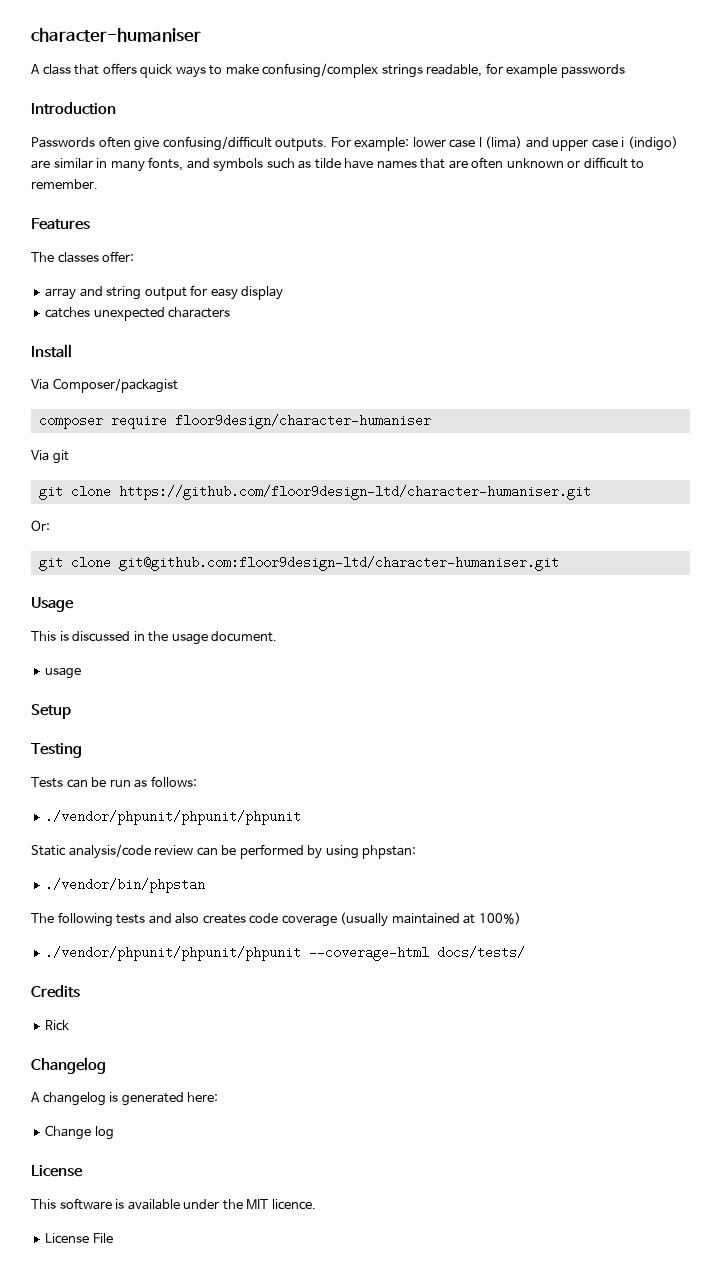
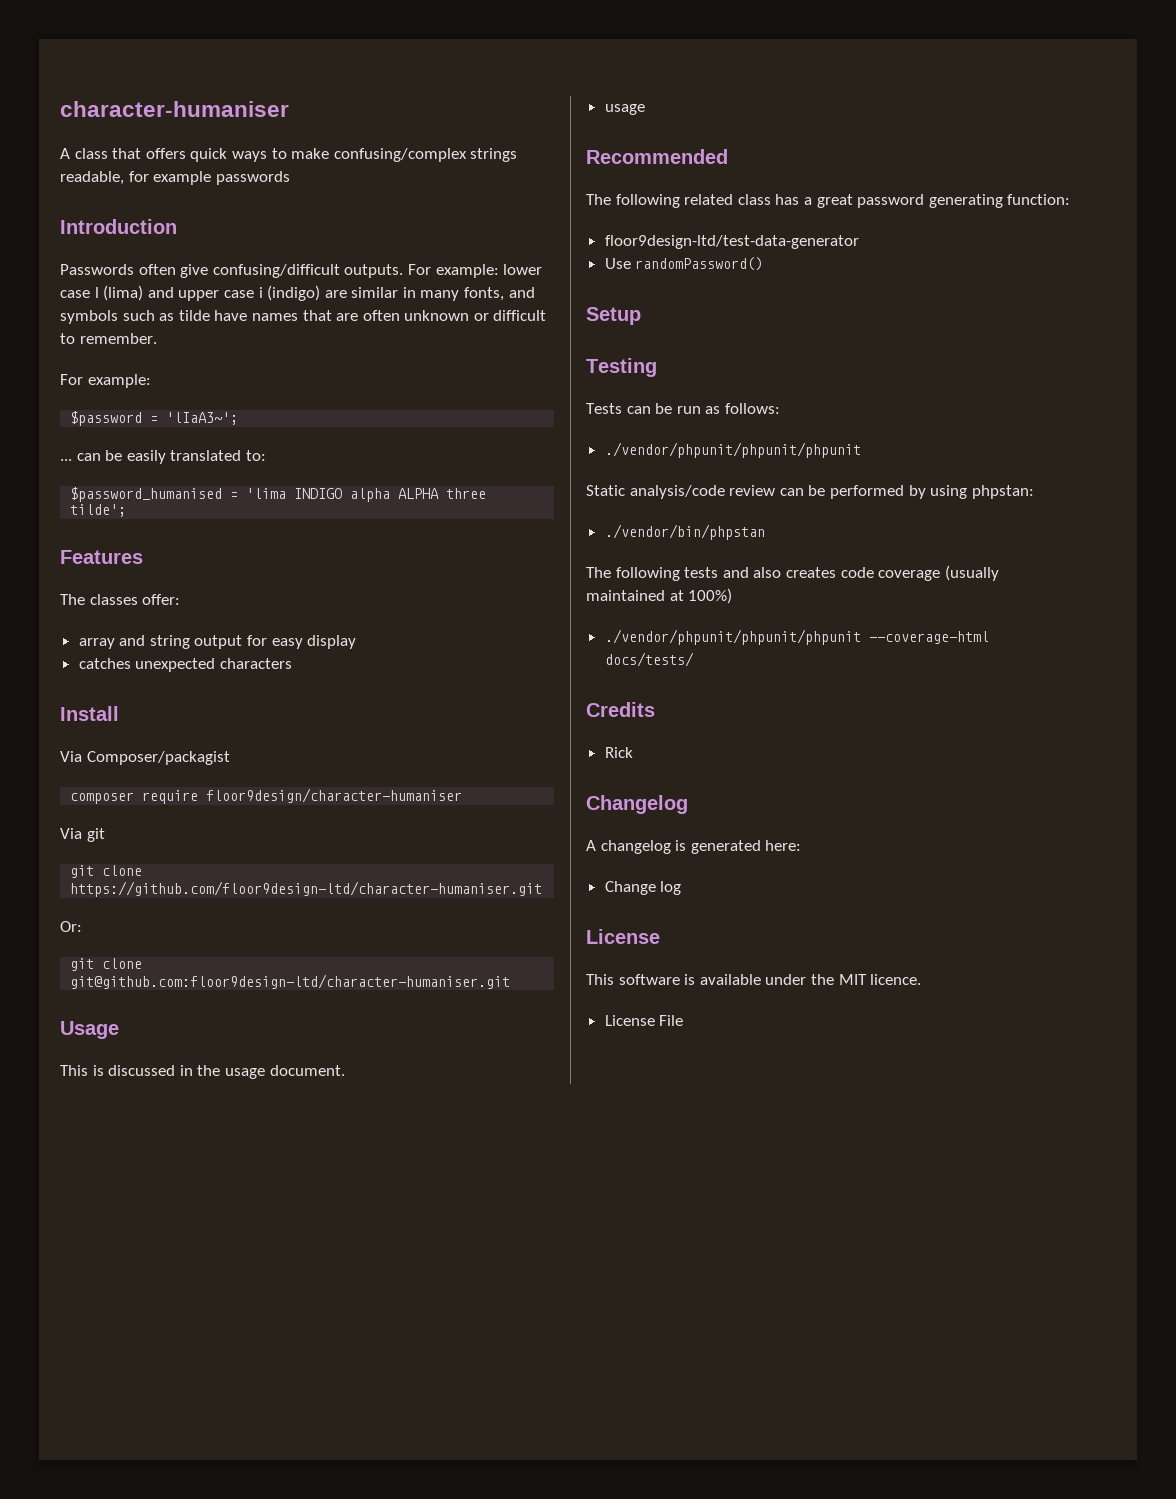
  For example: lower case l (lima) and upper case i (indigo) are similar in many fonts, and symbols such as tilde have names that are often unknown or difficult to remember.
+ For example:
+ $password = 'lIaA3~';
+ ... can be easily translated to:
+ $password_humanised = 'lima INDIGO alpha ALPHA three tilde';
+ Recommended
+ The following related class has a great password generating function:
+ floor9design-ltd/test-data-generator
+ Use randomPassword()

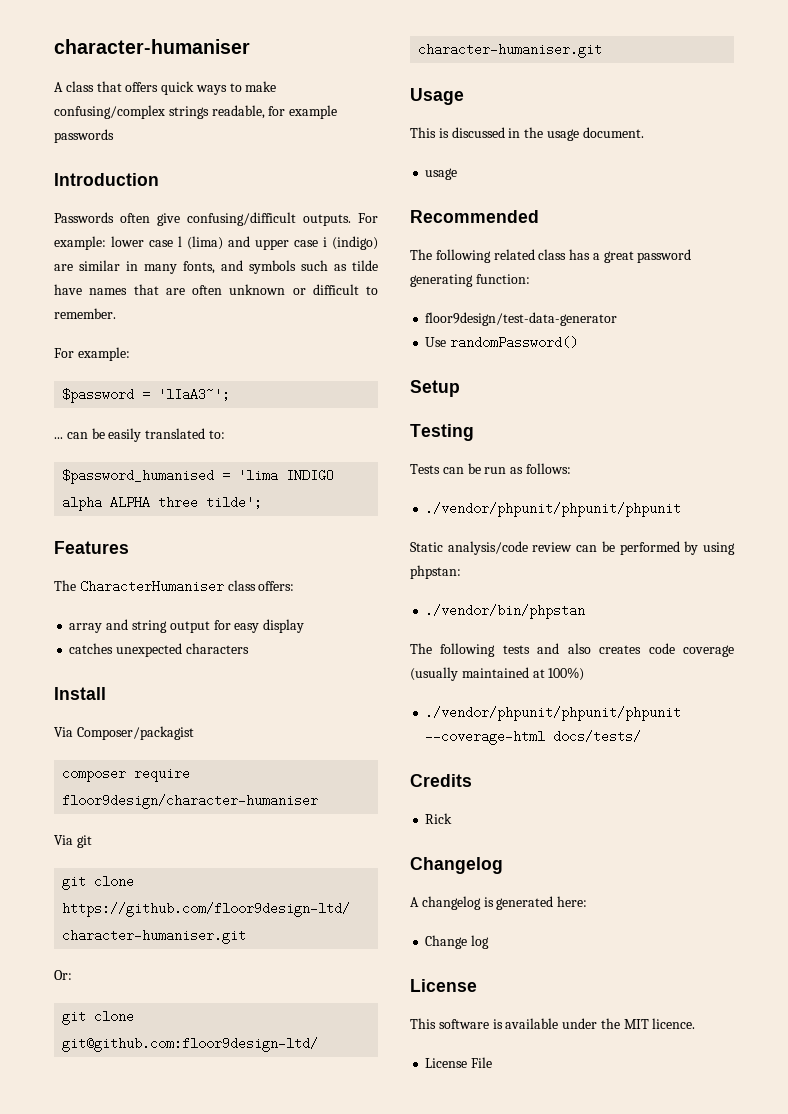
- The classes offer:
+ The CharacterHumaniser class offers:
- floor9design-ltd/test-data-generator
+ floor9design/test-data-generator

